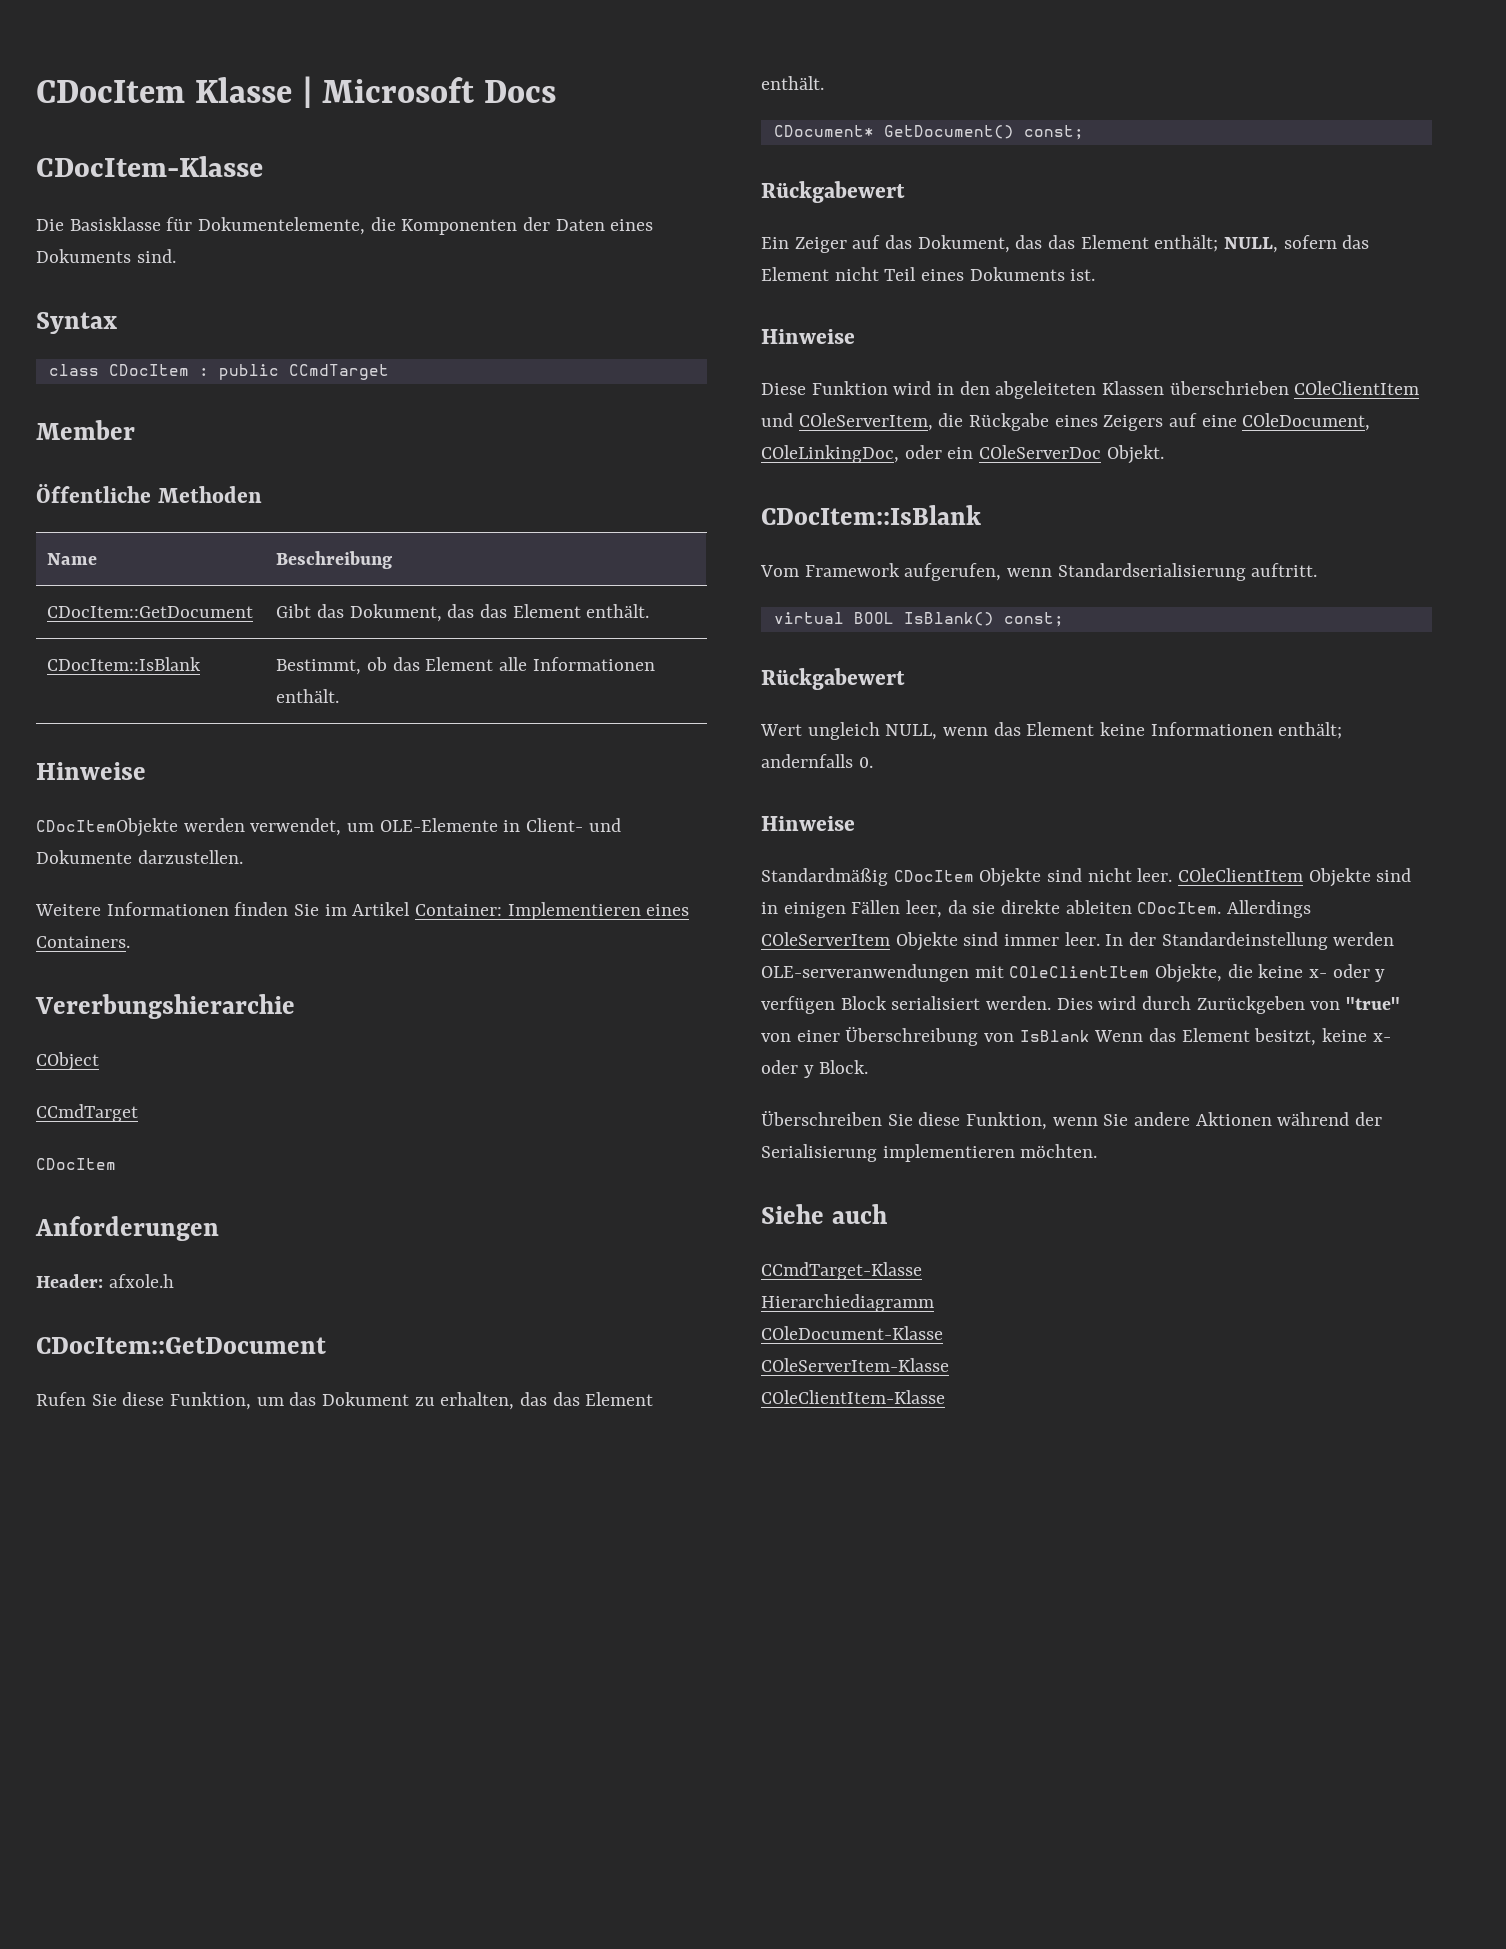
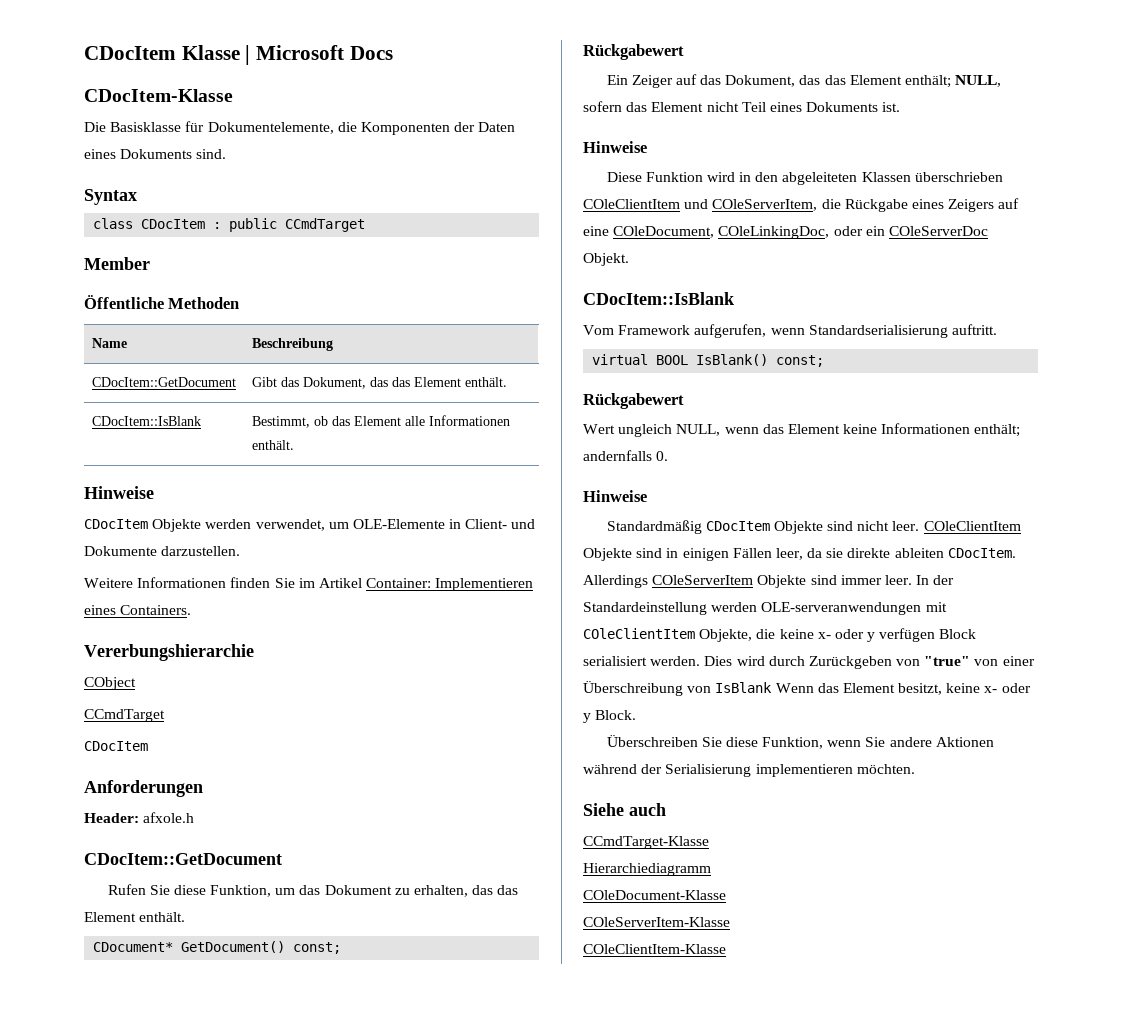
- CDocItemObjekte werden verwendet, um OLE-Elemente in Client- und Dokumente darzustellen.
+ CDocItem Objekte werden verwendet, um OLE-Elemente in Client- und Dokumente darzustellen.

